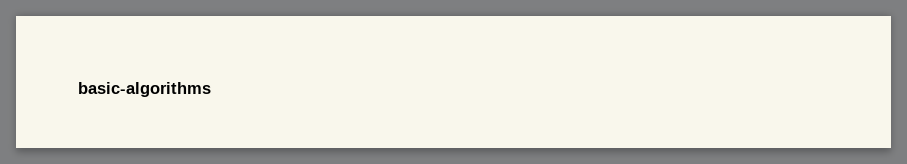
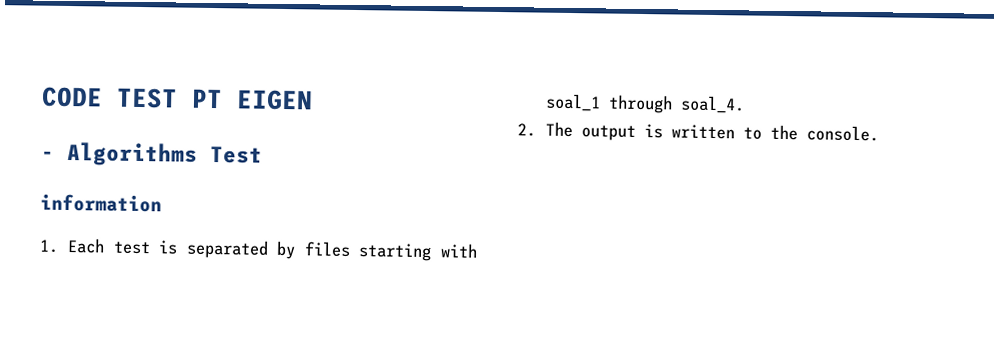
- basic-algorithms
+ CODE TEST PT EIGEN
+ - Algorithms Test
+ information
+ 1. Each test is separated by files starting with soal_1 through soal_4.
+ 2. The output is written to the console.

